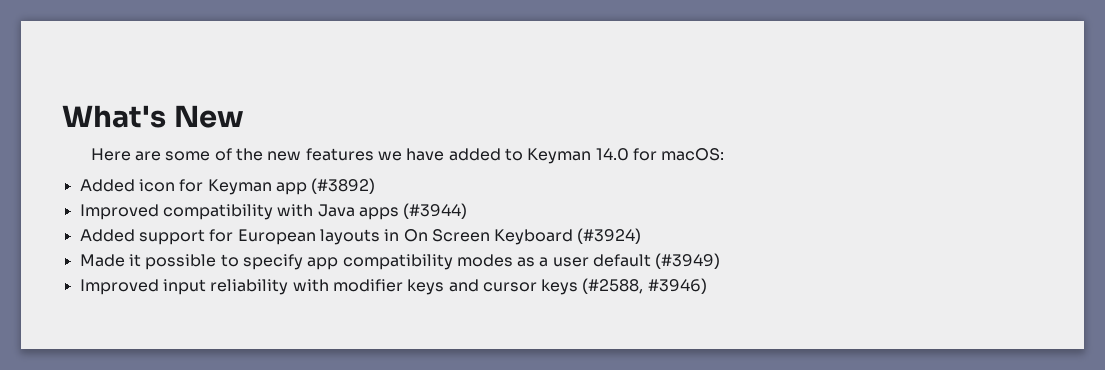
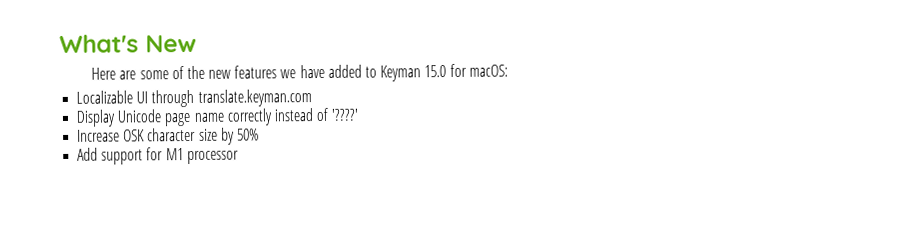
- Here are some of the new features we have added to Keyman 14.0 for macOS:
+ Here are some of the new features we have added to Keyman 15.0 for macOS:
- Added icon for Keyman app (#3892)
- Improved compatibility with Java apps (#3944)
- Added support for European layouts in On Screen Keyboard (#3924)
- Made it possible to specify app compatibility modes as a user default (#3949)
- Improved input reliability with modifier keys and cursor keys (#2588, #3946)
+ Localizable UI through translate.keyman.com
+ Display Unicode page name correctly instead of '????'
+ Increase OSK character size by 50%
+ Add support for M1 processor

